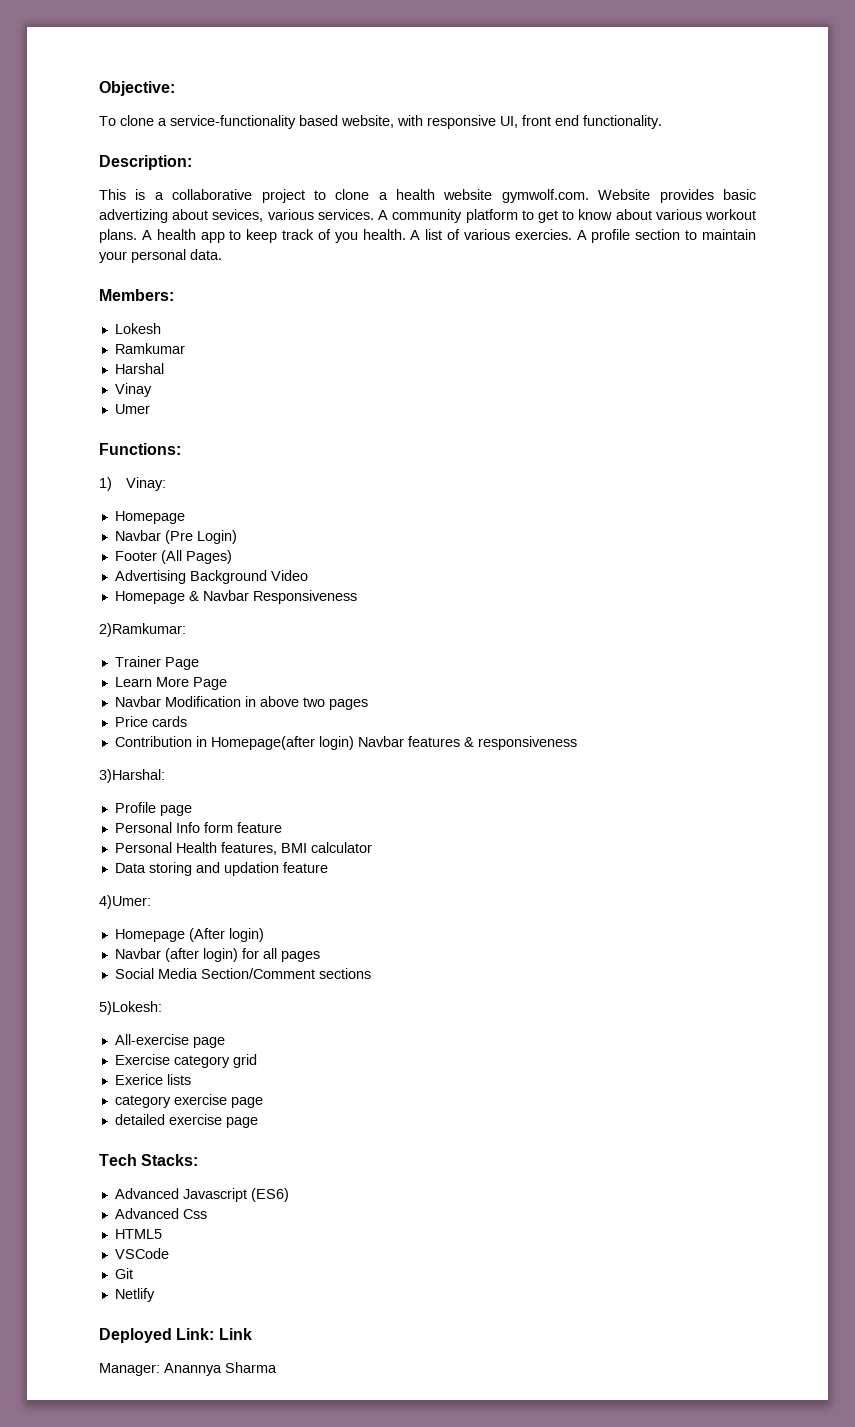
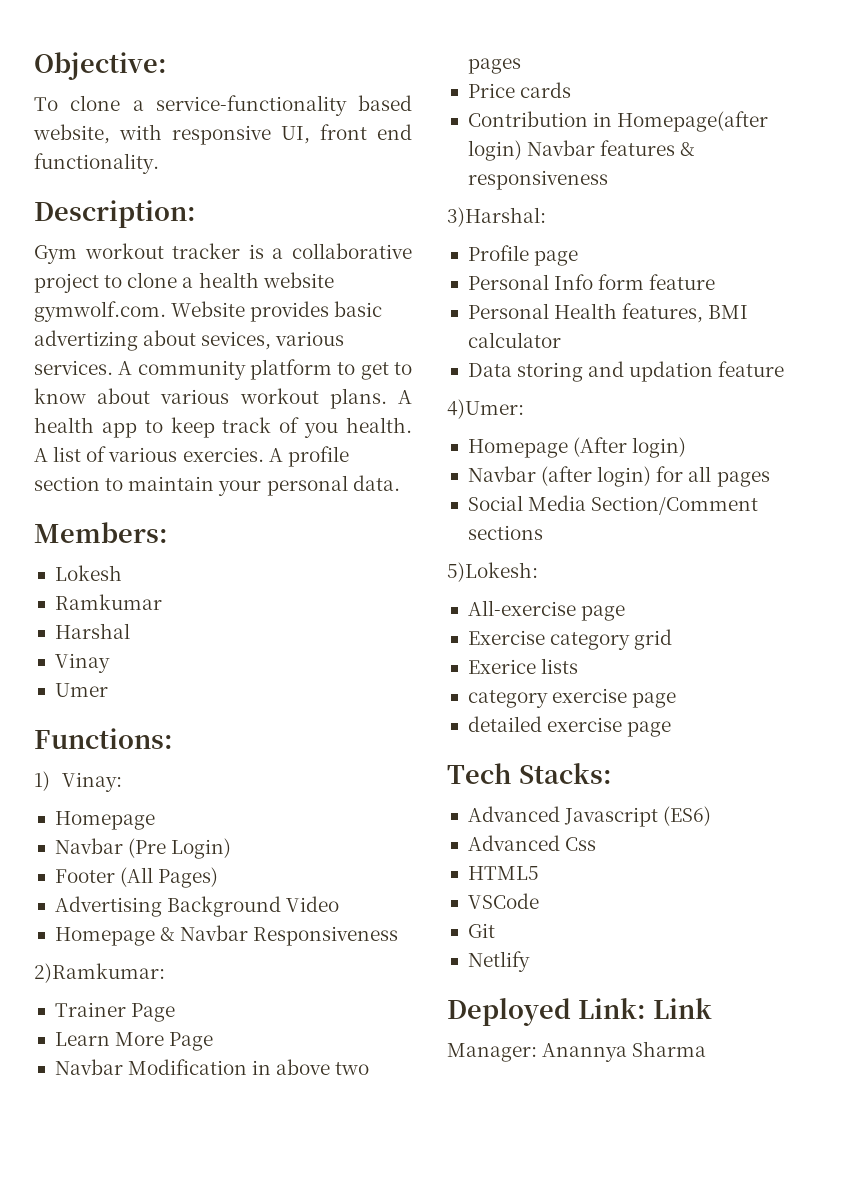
- This is a collaborative project to clone a health website gymwolf.com. Website provides basic advertizing about sevices, various services.
+ Gym workout tracker is a collaborative project to clone a health website gymwolf.com. Website provides basic advertizing about sevices, various services.

